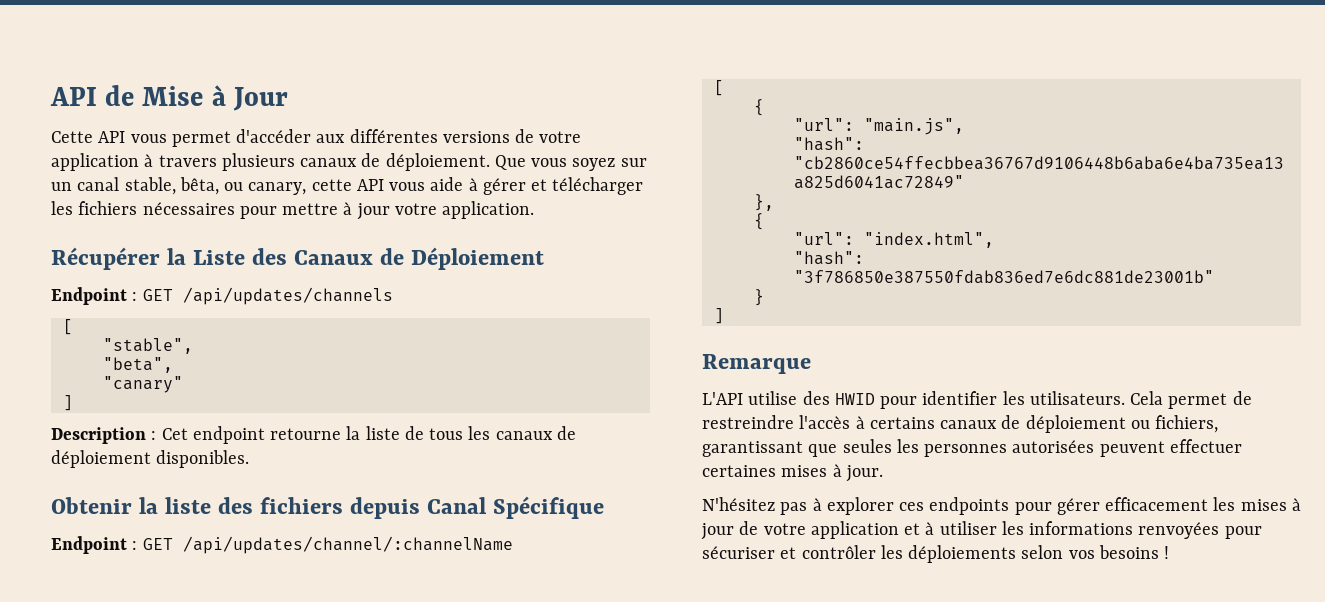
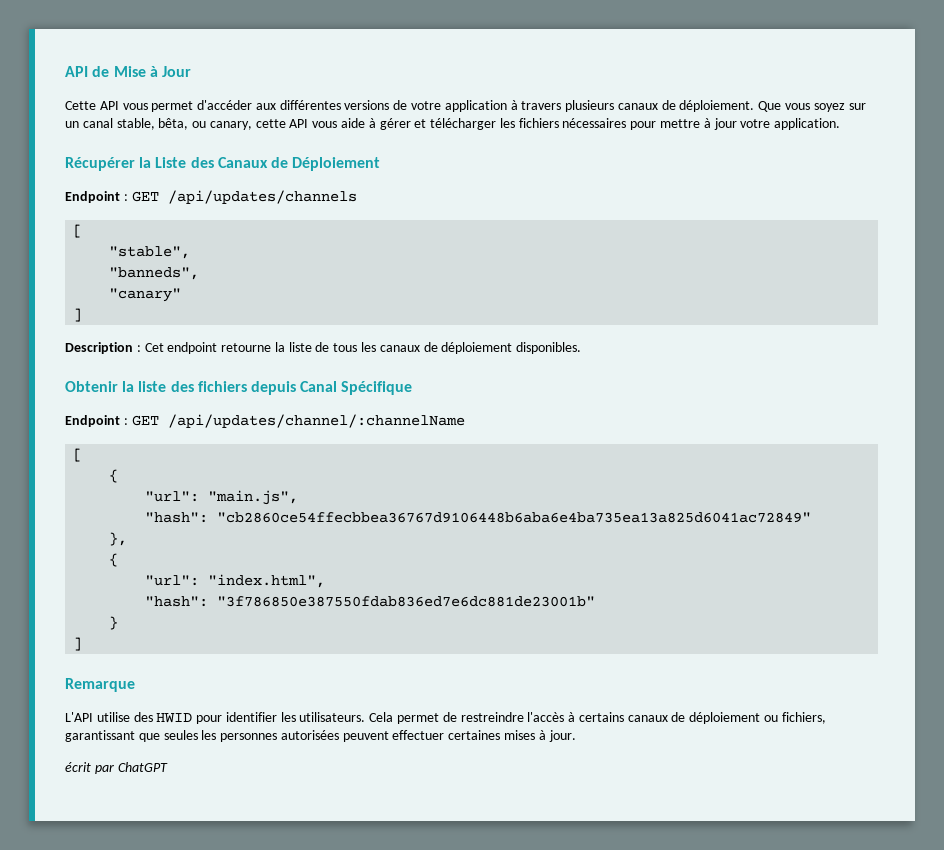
- "beta",
+ "banneds",
- N'hésitez pas à explorer ces endpoints pour gérer efficacement les mises à jour de votre application et à utiliser les informations renvoyées pour sécuriser et contrôler les déploiements selon vos besoins !
+ écrit par ChatGPT

